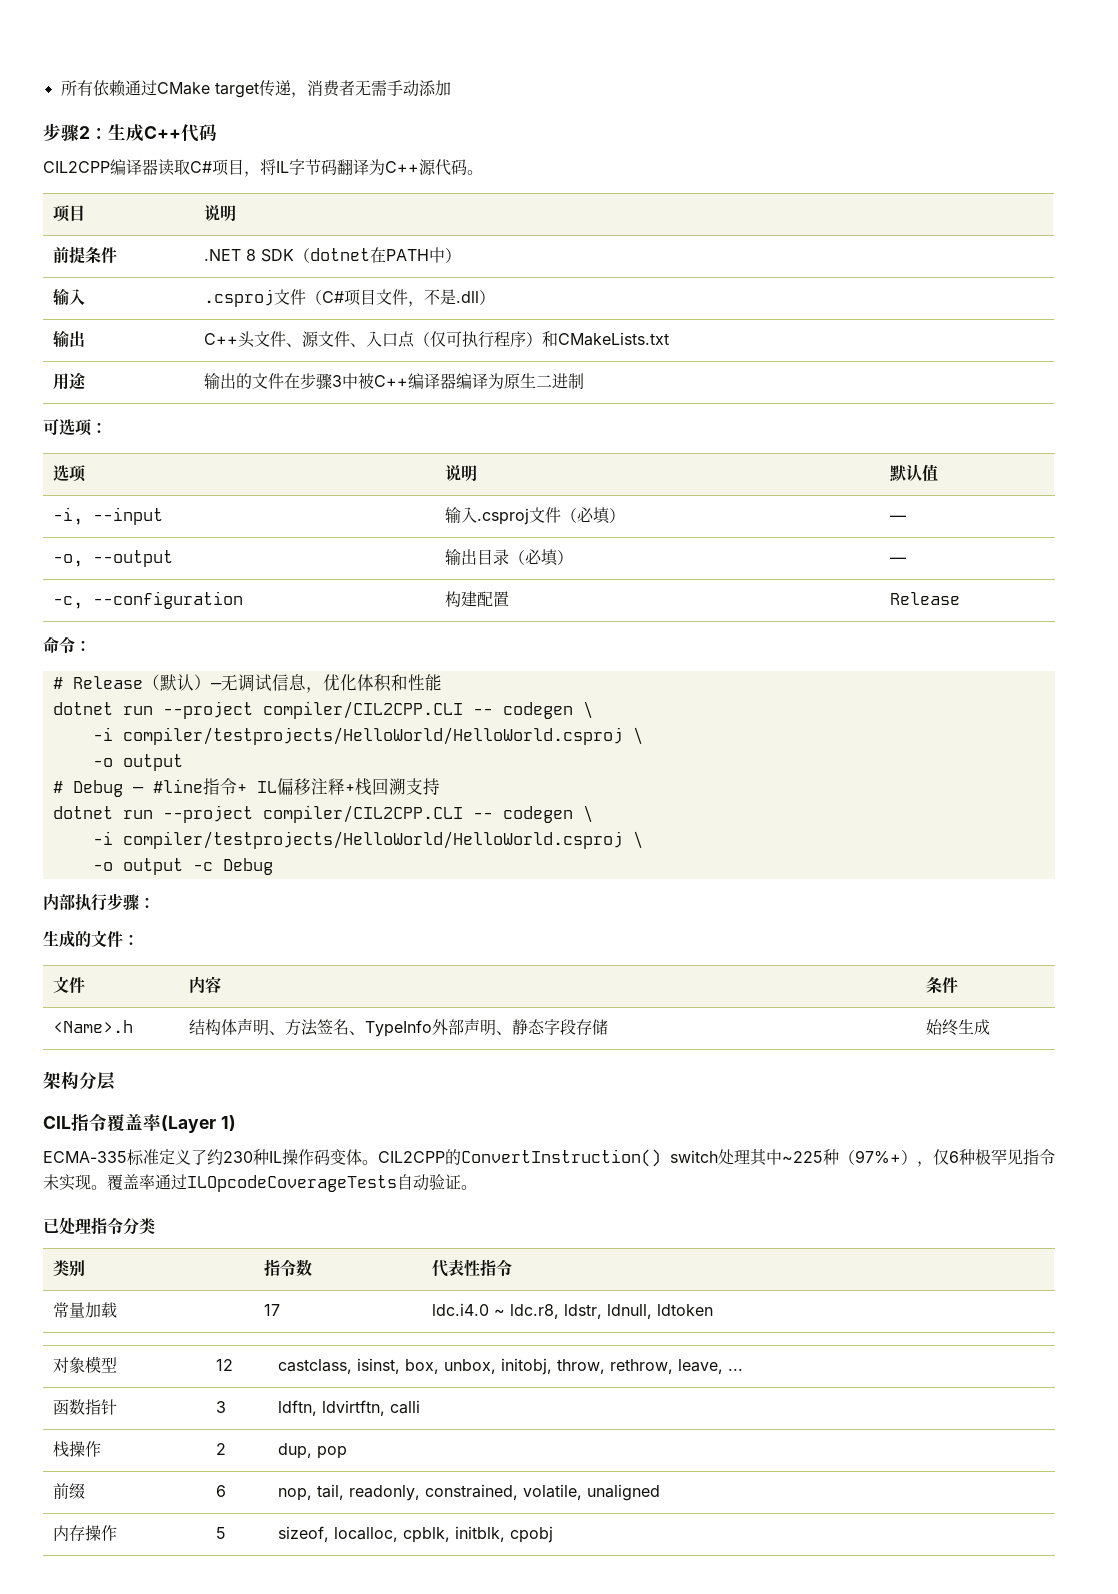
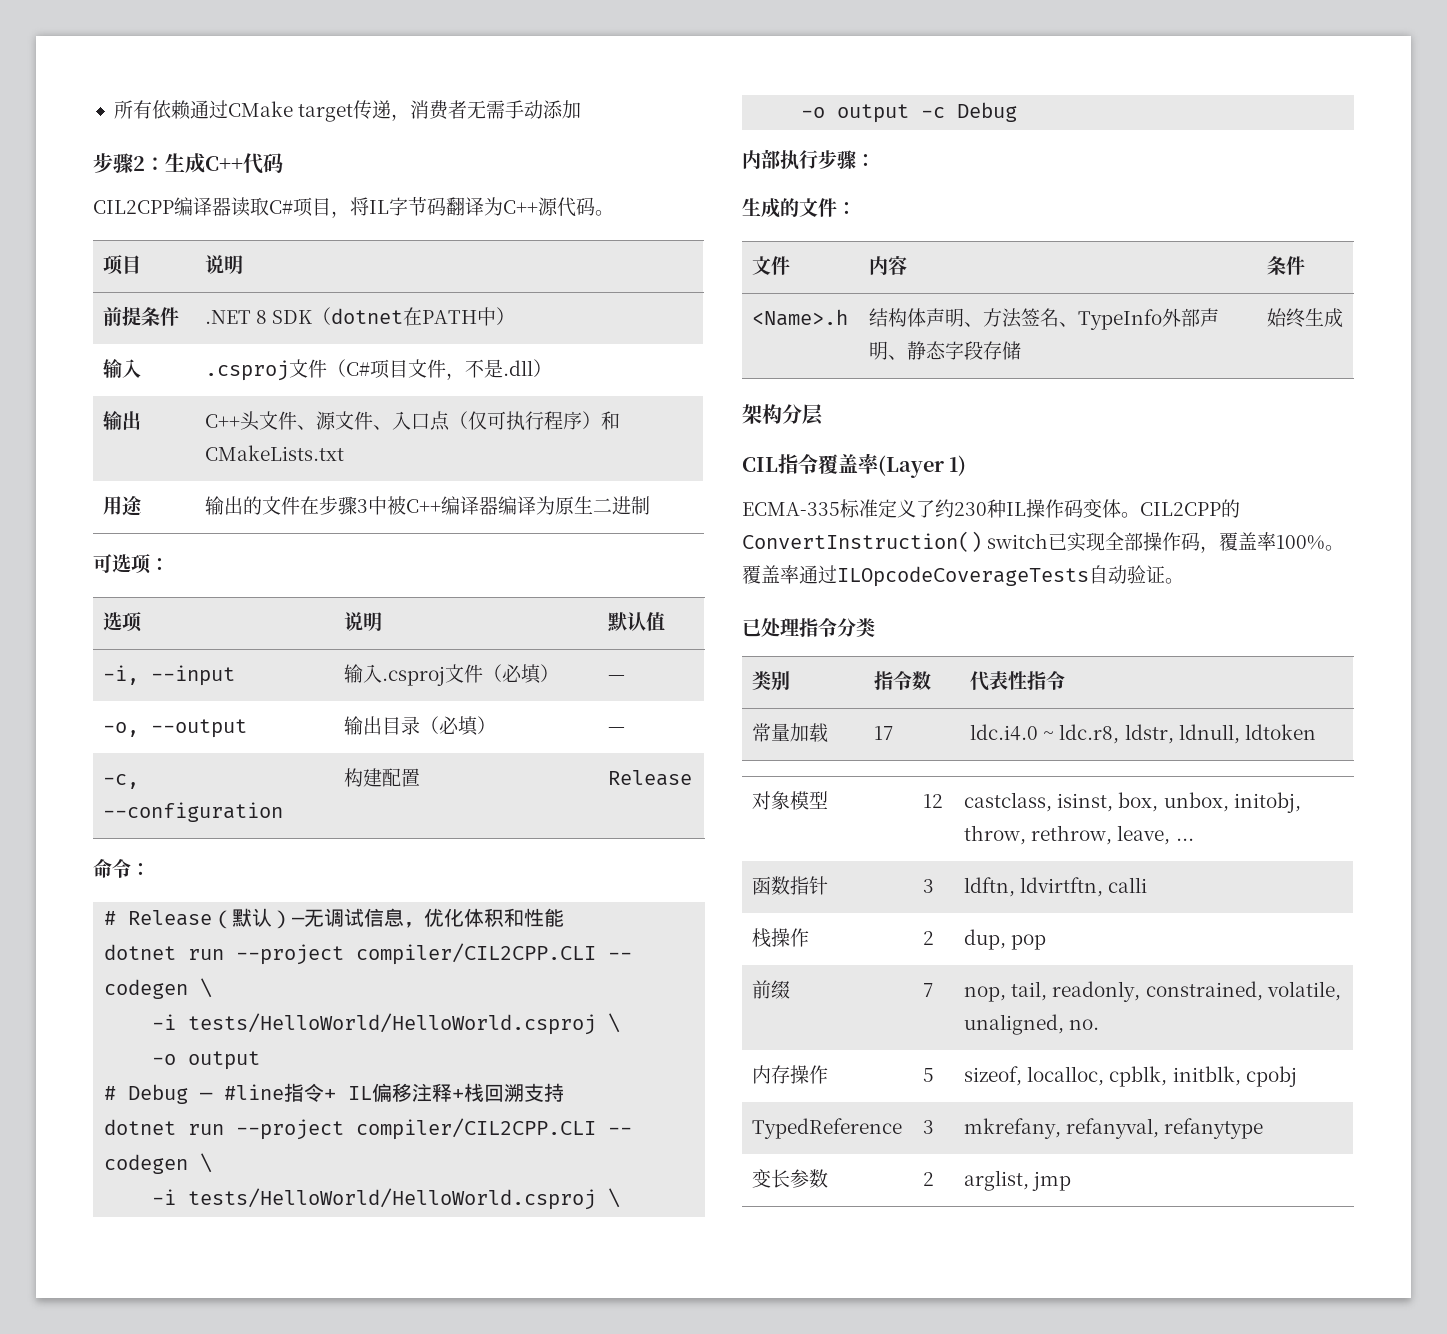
  # Release（默认）—无调试信息，优化体积和性能
  dotnet run --project compiler/CIL2CPP.CLI -- codegen \
- -i compiler/testprojects/HelloWorld/HelloWorld.csproj \
+ -i tests/HelloWorld/HelloWorld.csproj \
  # Debug — #line指令+ IL偏移注释+栈回溯支持
  dotnet run --project compiler/CIL2CPP.CLI -- codegen \
- -i compiler/testprojects/HelloWorld/HelloWorld.csproj \
+ -i tests/HelloWorld/HelloWorld.csproj \
- CIL2CPP的ConvertInstruction() switch处理其中~225种（97%+），仅6种极罕见指令未实现。
+ CIL2CPP的ConvertInstruction() switch已实现全部操作码，覆盖率100%。
- 前缀 | 6 | nop, tail, readonly, constrained, volatile, unaligned
+ 前缀 | 7 | nop, tail, readonly, constrained, volatile, unaligned, no.
+ TypedReference | 3 | mkrefany, refanyval, refanytype
+ 变长参数 | 2 | arglist, jmp

